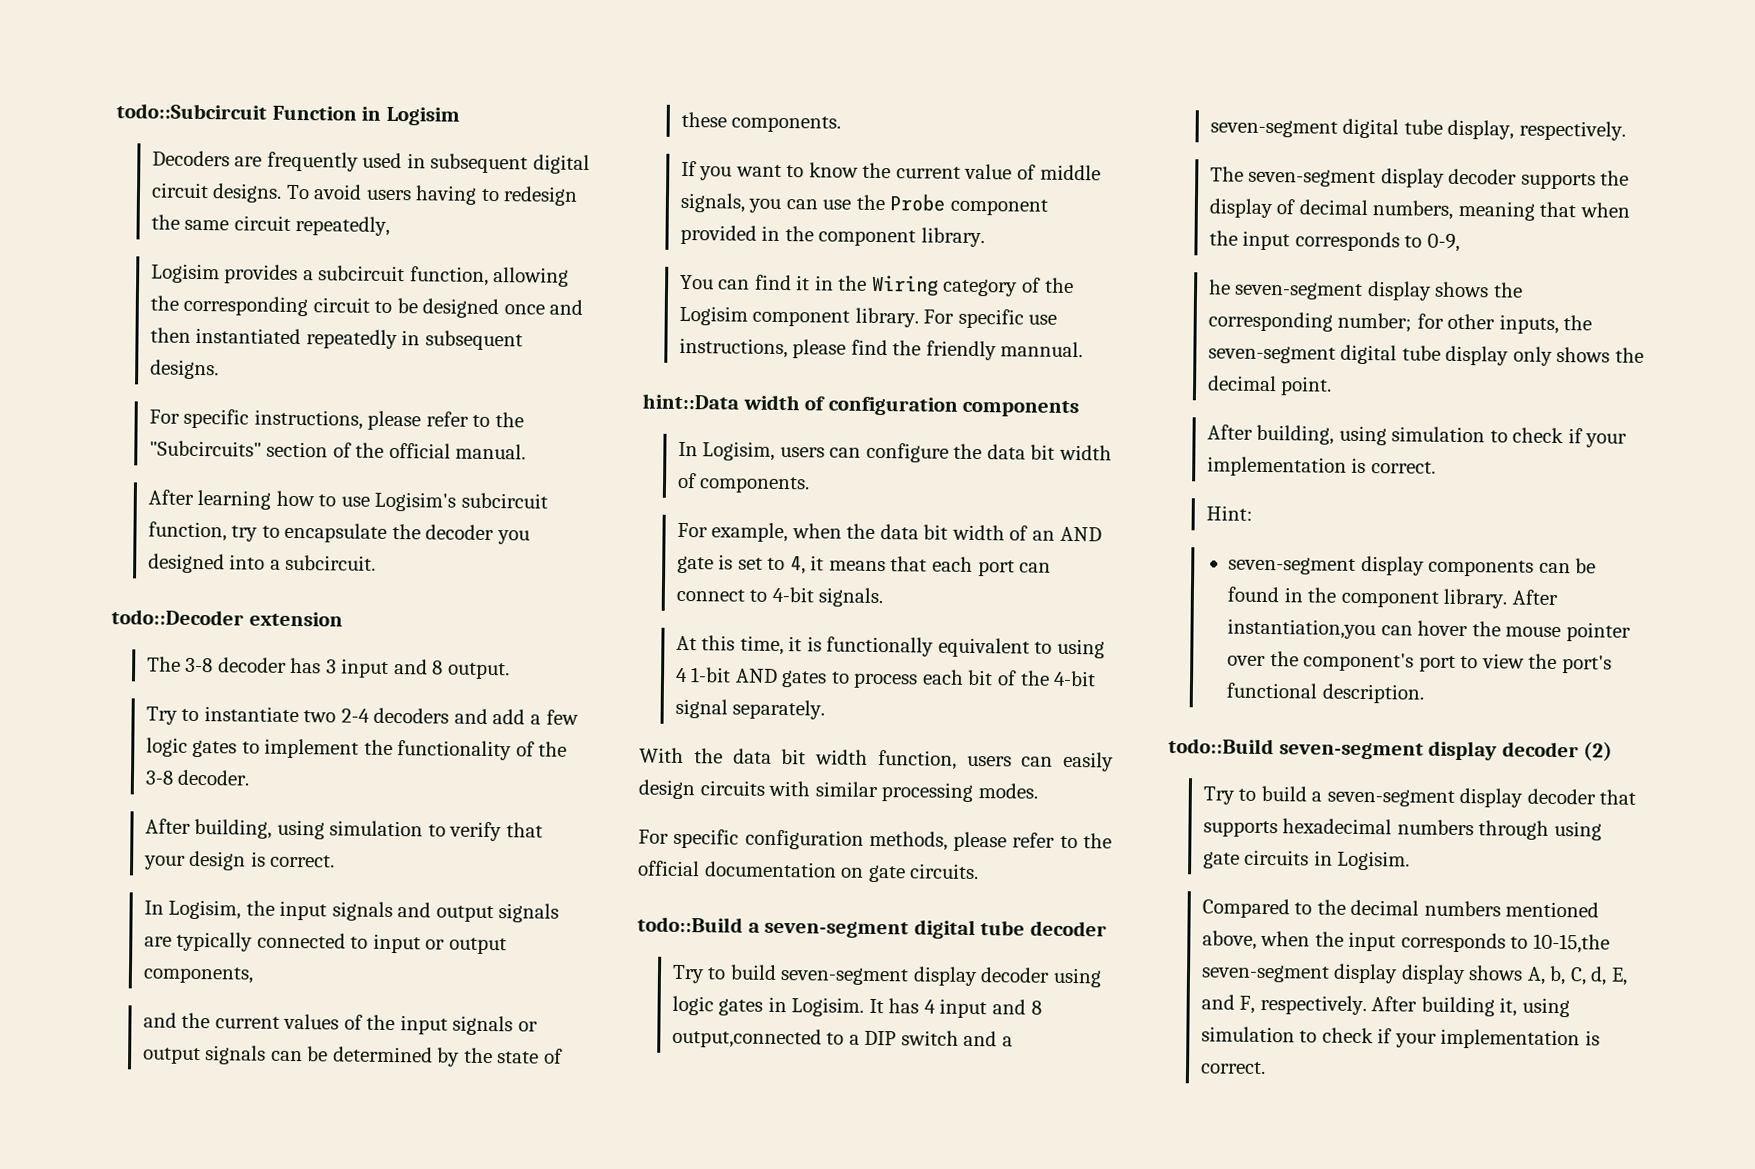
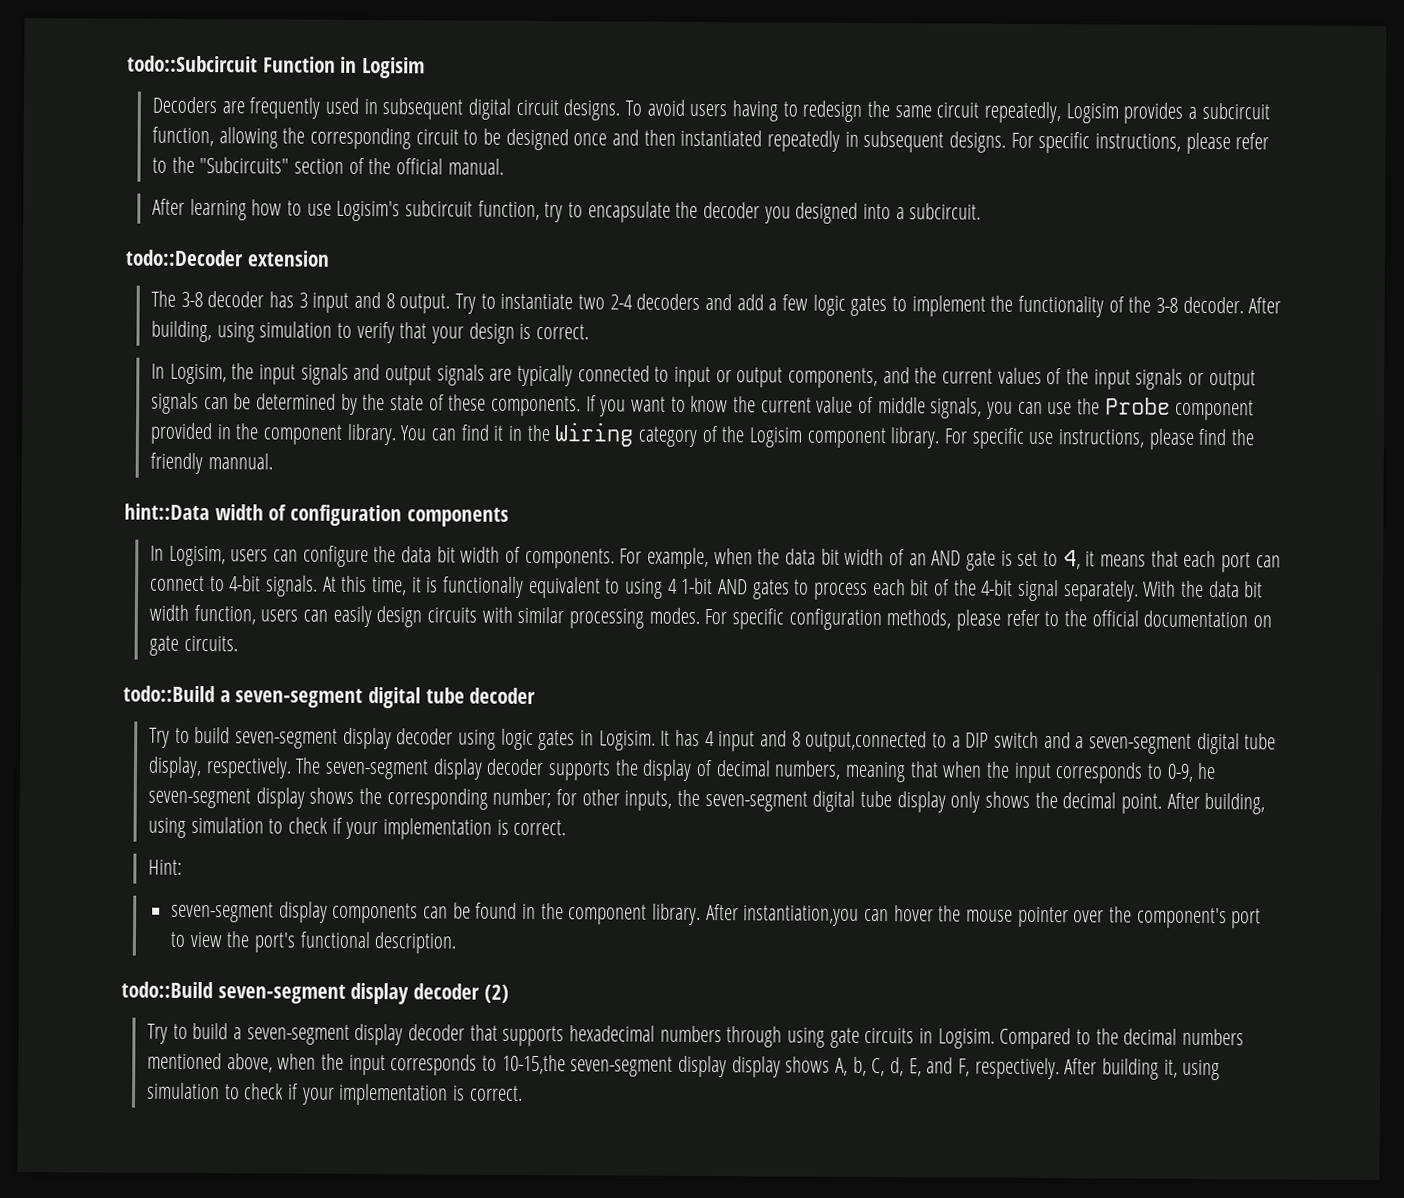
- To avoid users having to redesign the same circuit repeatedly,
- Logisim provides a subcircuit function, allowing the corresponding circuit to be designed once and then instantiated repeatedly in subsequent designs.
- For specific instructions, please refer to the "Subcircuits" section of the official manual.
+ To avoid users having to redesign the same circuit repeatedly, Logisim provides a subcircuit function, allowing the corresponding circuit to be designed once and then instantiated repeatedly in subsequent designs. For specific instructions, please refer to the "Subcircuits" section of the official manual.
- The 3-8 decoder has 3 input and 8 output.
- Try to instantiate two 2-4 decoders and add a few logic gates to implement the functionality of the 3-8 decoder.
- After building, using simulation to verify that your design is correct.
+ The 3-8 decoder has 3 input and 8 output. Try to instantiate two 2-4 decoders and add a few logic gates to implement the functionality of the 3-8 decoder. After building, using simulation to verify that your design is correct.
- In Logisim, the input signals and output signals are typically connected to input or output components,
- and the current values of the input signals or output signals can be determined by the state of these components.
- If you want to know the current value of middle signals, you can use the Probe component provided in the component library.
- You can find it in the Wiring category of the Logisim component library.
+ In Logisim, the input signals and output signals are typically connected to input or output components, and the current values of the input signals or output signals can be determined by the state of these components. If you want to know the current value of middle signals, you can use the Probe component provided in the component library. You can find it in the Wiring category of the Logisim component library.
- In Logisim, users can configure the data bit width of components.
- For example, when the data bit width of an AND gate is set to 4, it means that each port can connect to 4-bit signals.
- At this time, it is functionally equivalent to using 4 1-bit AND gates to process each bit of the 4-bit signal separately.
- With the data bit width function, users can easily design circuits with similar processing modes.
- For specific configuration methods, please refer to the official documentation on gate circuits.
+ In Logisim, users can configure the data bit width of components. For example, when the data bit width of an AND gate is set to 4, it means that each port can connect to 4-bit signals. At this time, it is functionally equivalent to using 4 1-bit AND gates to process each bit of the 4-bit signal separately. With the data bit width function, users can easily design circuits with similar processing modes. For specific configuration methods, please refer to the official documentation on gate circuits.
- It has 4 input and 8 output,connected to a DIP switch and a seven-segment digital tube display, respectively.
- The seven-segment display decoder supports the display of decimal numbers, meaning that when the input corresponds to 0-9,
- he seven-segment display shows the corresponding number;
+ It has 4 input and 8 output,connected to a DIP switch and a seven-segment digital tube display, respectively. The seven-segment display decoder supports the display of decimal numbers, meaning that when the input corresponds to 0-9, he seven-segment display shows the corresponding number;
- for other inputs, the seven-segment digital tube display only shows the decimal point.
- After building, using simulation to check if your implementation is correct.
+ for other inputs, the seven-segment digital tube display only shows the decimal point. After building, using simulation to check if your implementation is correct.
- Try to build a seven-segment display decoder that supports hexadecimal numbers through using gate circuits in Logisim.
- Compared to the decimal numbers mentioned above, when the input corresponds to 10-15,the seven-segment display display shows A, b, C, d, E, and F, respectively.
+ Try to build a seven-segment display decoder that supports hexadecimal numbers through using gate circuits in Logisim. Compared to the decimal numbers mentioned above, when the input corresponds to 10-15,the seven-segment display display shows A, b, C, d, E, and F, respectively.

